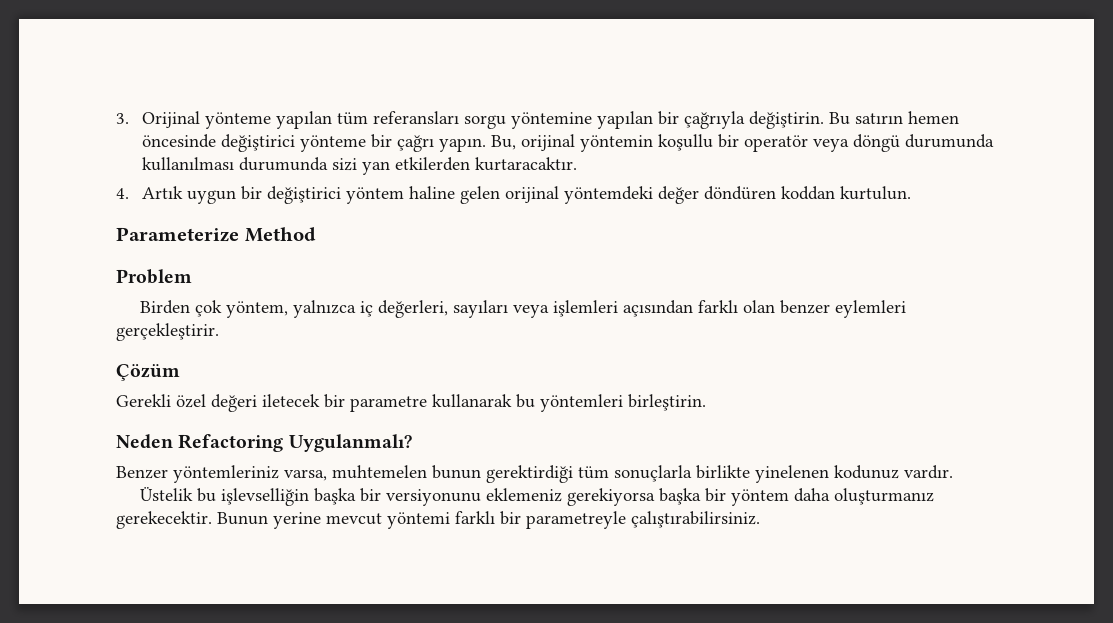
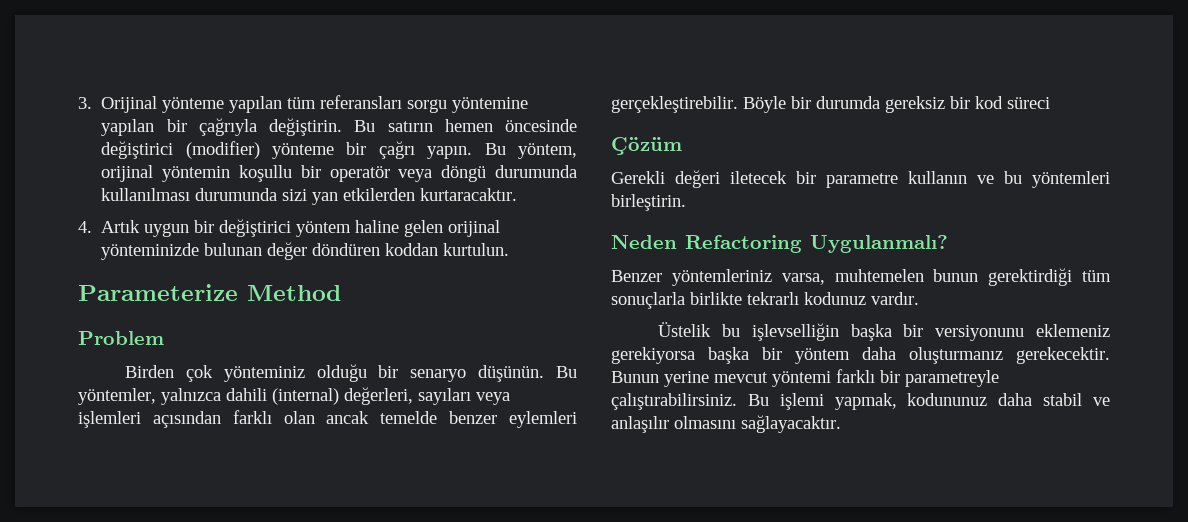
- Bu satırın hemen öncesinde değiştirici yönteme bir çağrı yapın.
+ Bu satırın hemen öncesinde değiştirici (modifier) yönteme bir çağrı yapın.
- Bu, orijinal yöntemin koşullu bir operatör veya döngü durumunda kullanılması durumunda sizi yan etkilerden kurtaracaktır.
+ Bu yöntem, orijinal yöntemin koşullu bir operatör veya döngü durumunda kullanılması durumunda sizi yan etkilerden kurtaracaktır.
- 4. Artık uygun bir değiştirici yöntem haline gelen orijinal yöntemdeki değer döndüren koddan kurtulun.
+ 4. Artık uygun bir değiştirici yöntem haline gelen orijinal yönteminizde bulunan değer döndüren koddan kurtulun.
- Birden çok yöntem, yalnızca iç değerleri, sayıları veya işlemleri açısından farklı olan benzer eylemleri gerçekleştirir.
+ Birden çok yönteminiz olduğu bir senaryo düşünün. Bu yöntemler, yalnızca dahili (internal) değerleri, sayıları veya işlemleri açısından farklı olan ancak temelde benzer eylemleri gerçekleştirebilir. Böyle bir durumda gereksiz bir kod süreci
- Gerekli özel değeri iletecek bir parametre kullanarak bu yöntemleri birleştirin.
+ Gerekli değeri iletecek bir parametre kullanın ve bu yöntemleri birleştirin.
- Benzer yöntemleriniz varsa, muhtemelen bunun gerektirdiği tüm sonuçlarla birlikte yinelenen kodunuz vardır.
+ Benzer yöntemleriniz varsa, muhtemelen bunun gerektirdiği tüm sonuçlarla birlikte tekrarlı kodunuz vardır.
+ Bu işlemi yapmak, kodununuz daha stabil ve anlaşılır olmasını sağlayacaktır.

